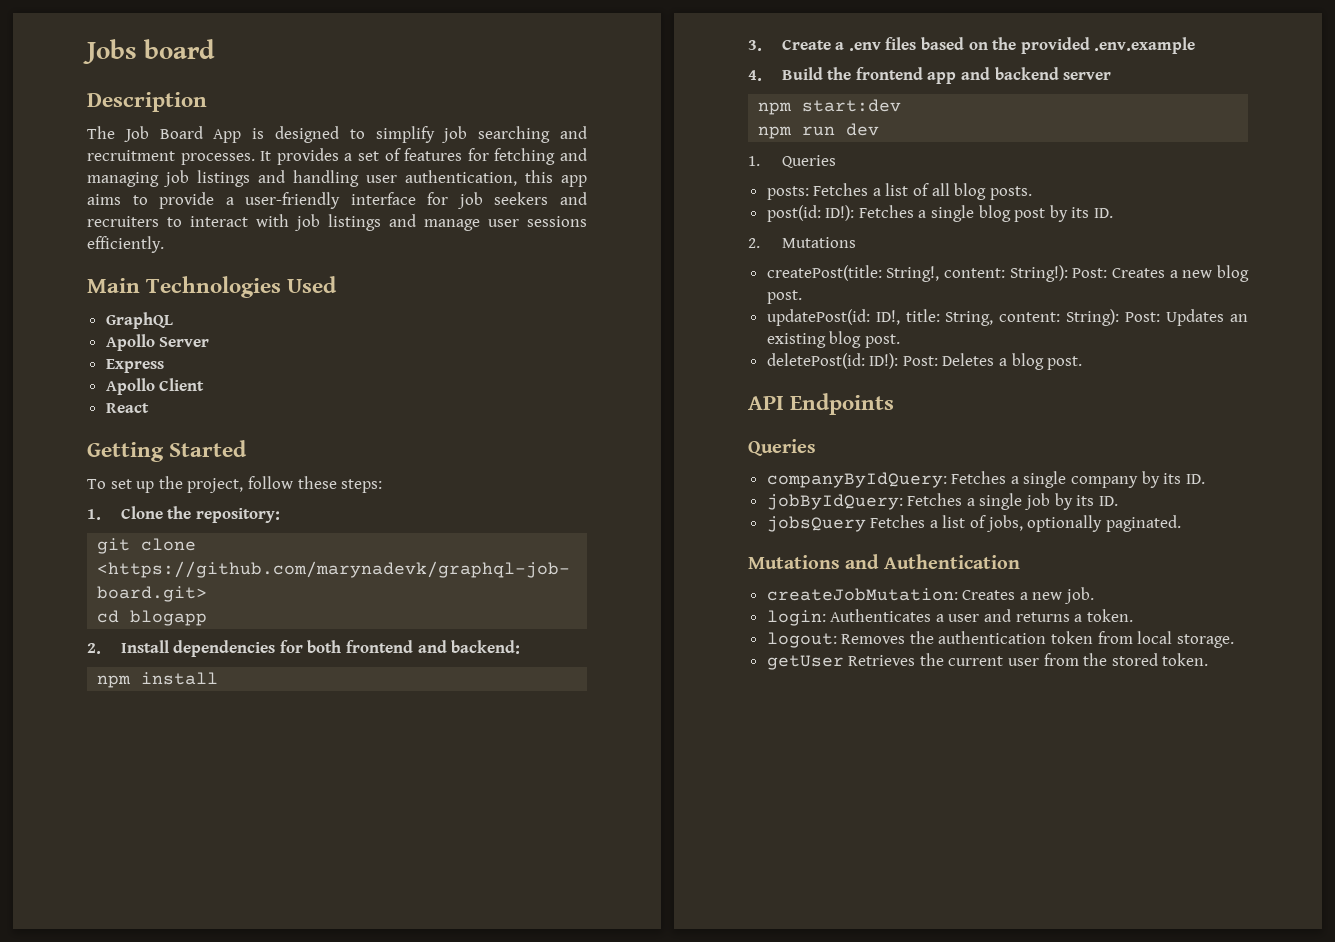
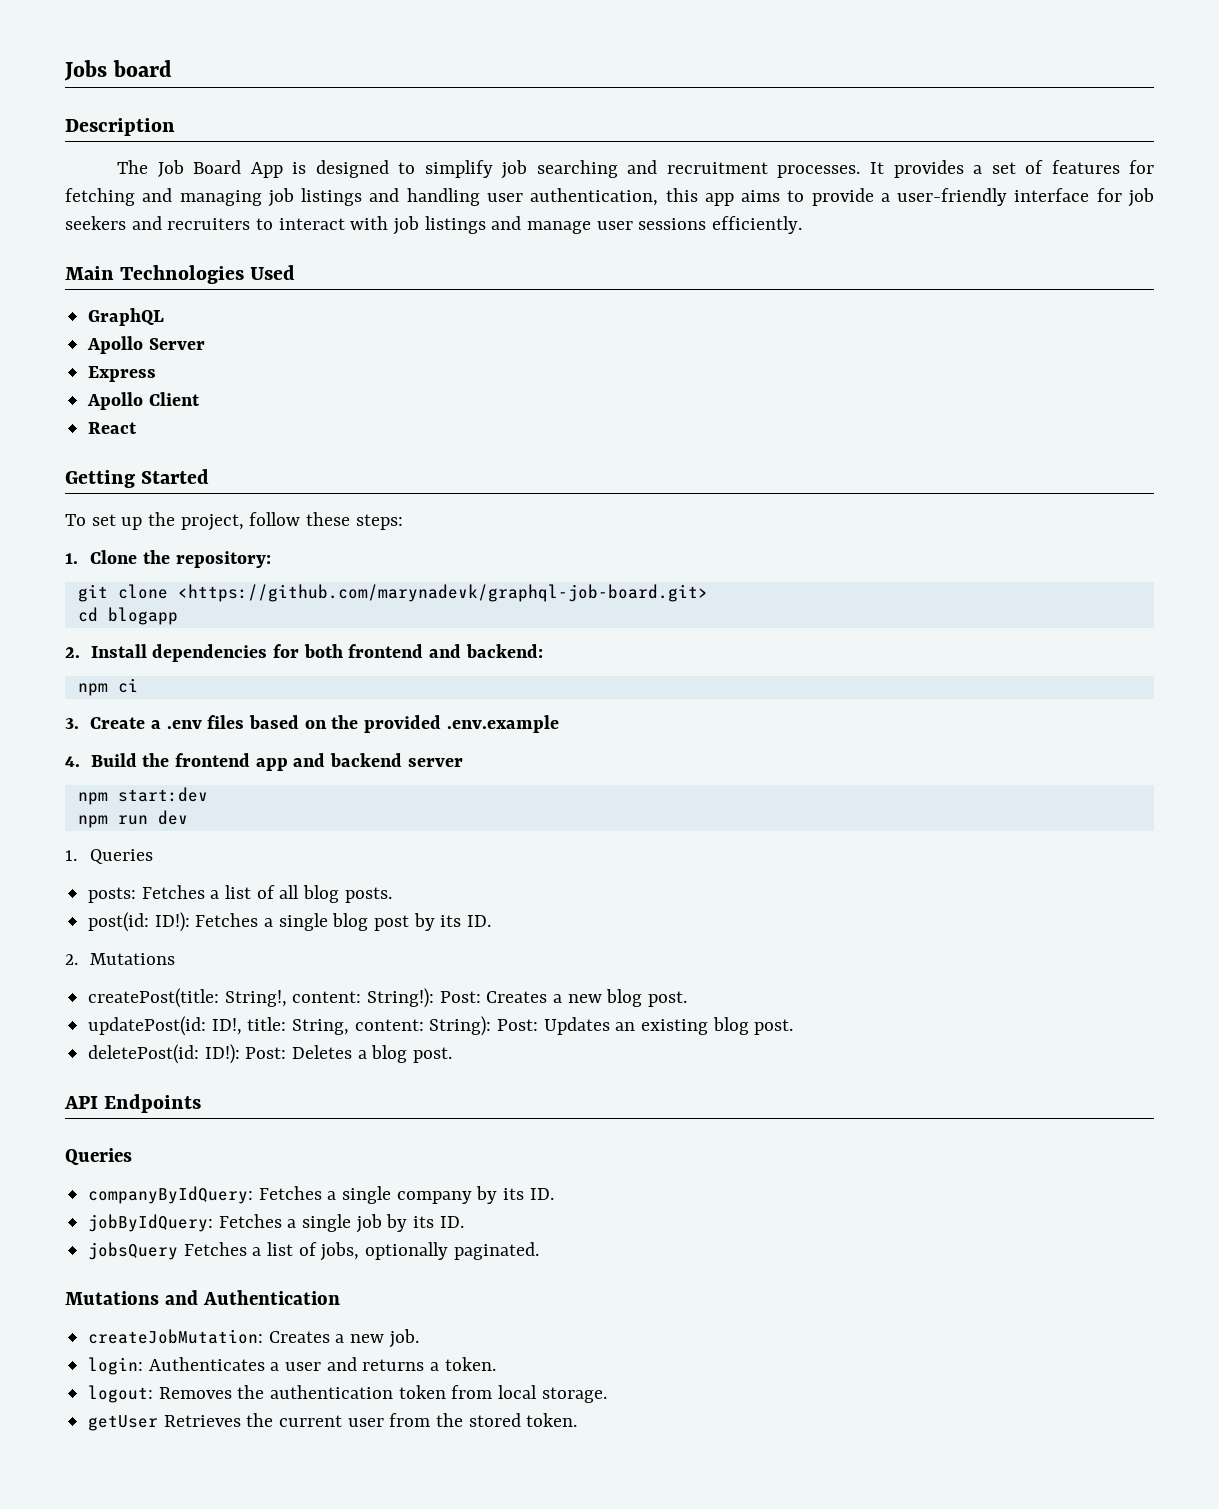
- npm install
+ npm ci

